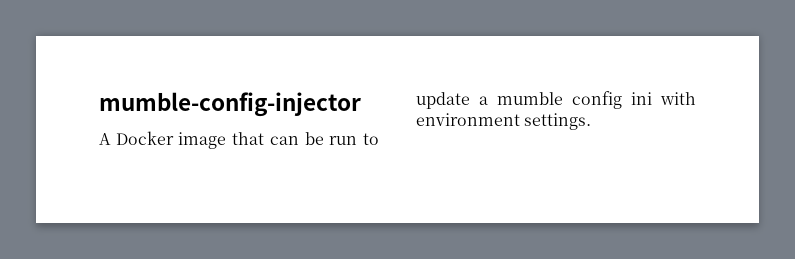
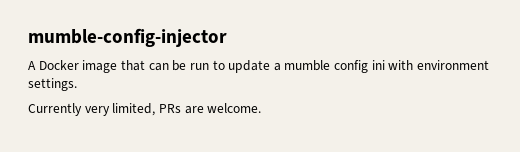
+ Currently very limited, PRs are welcome.

